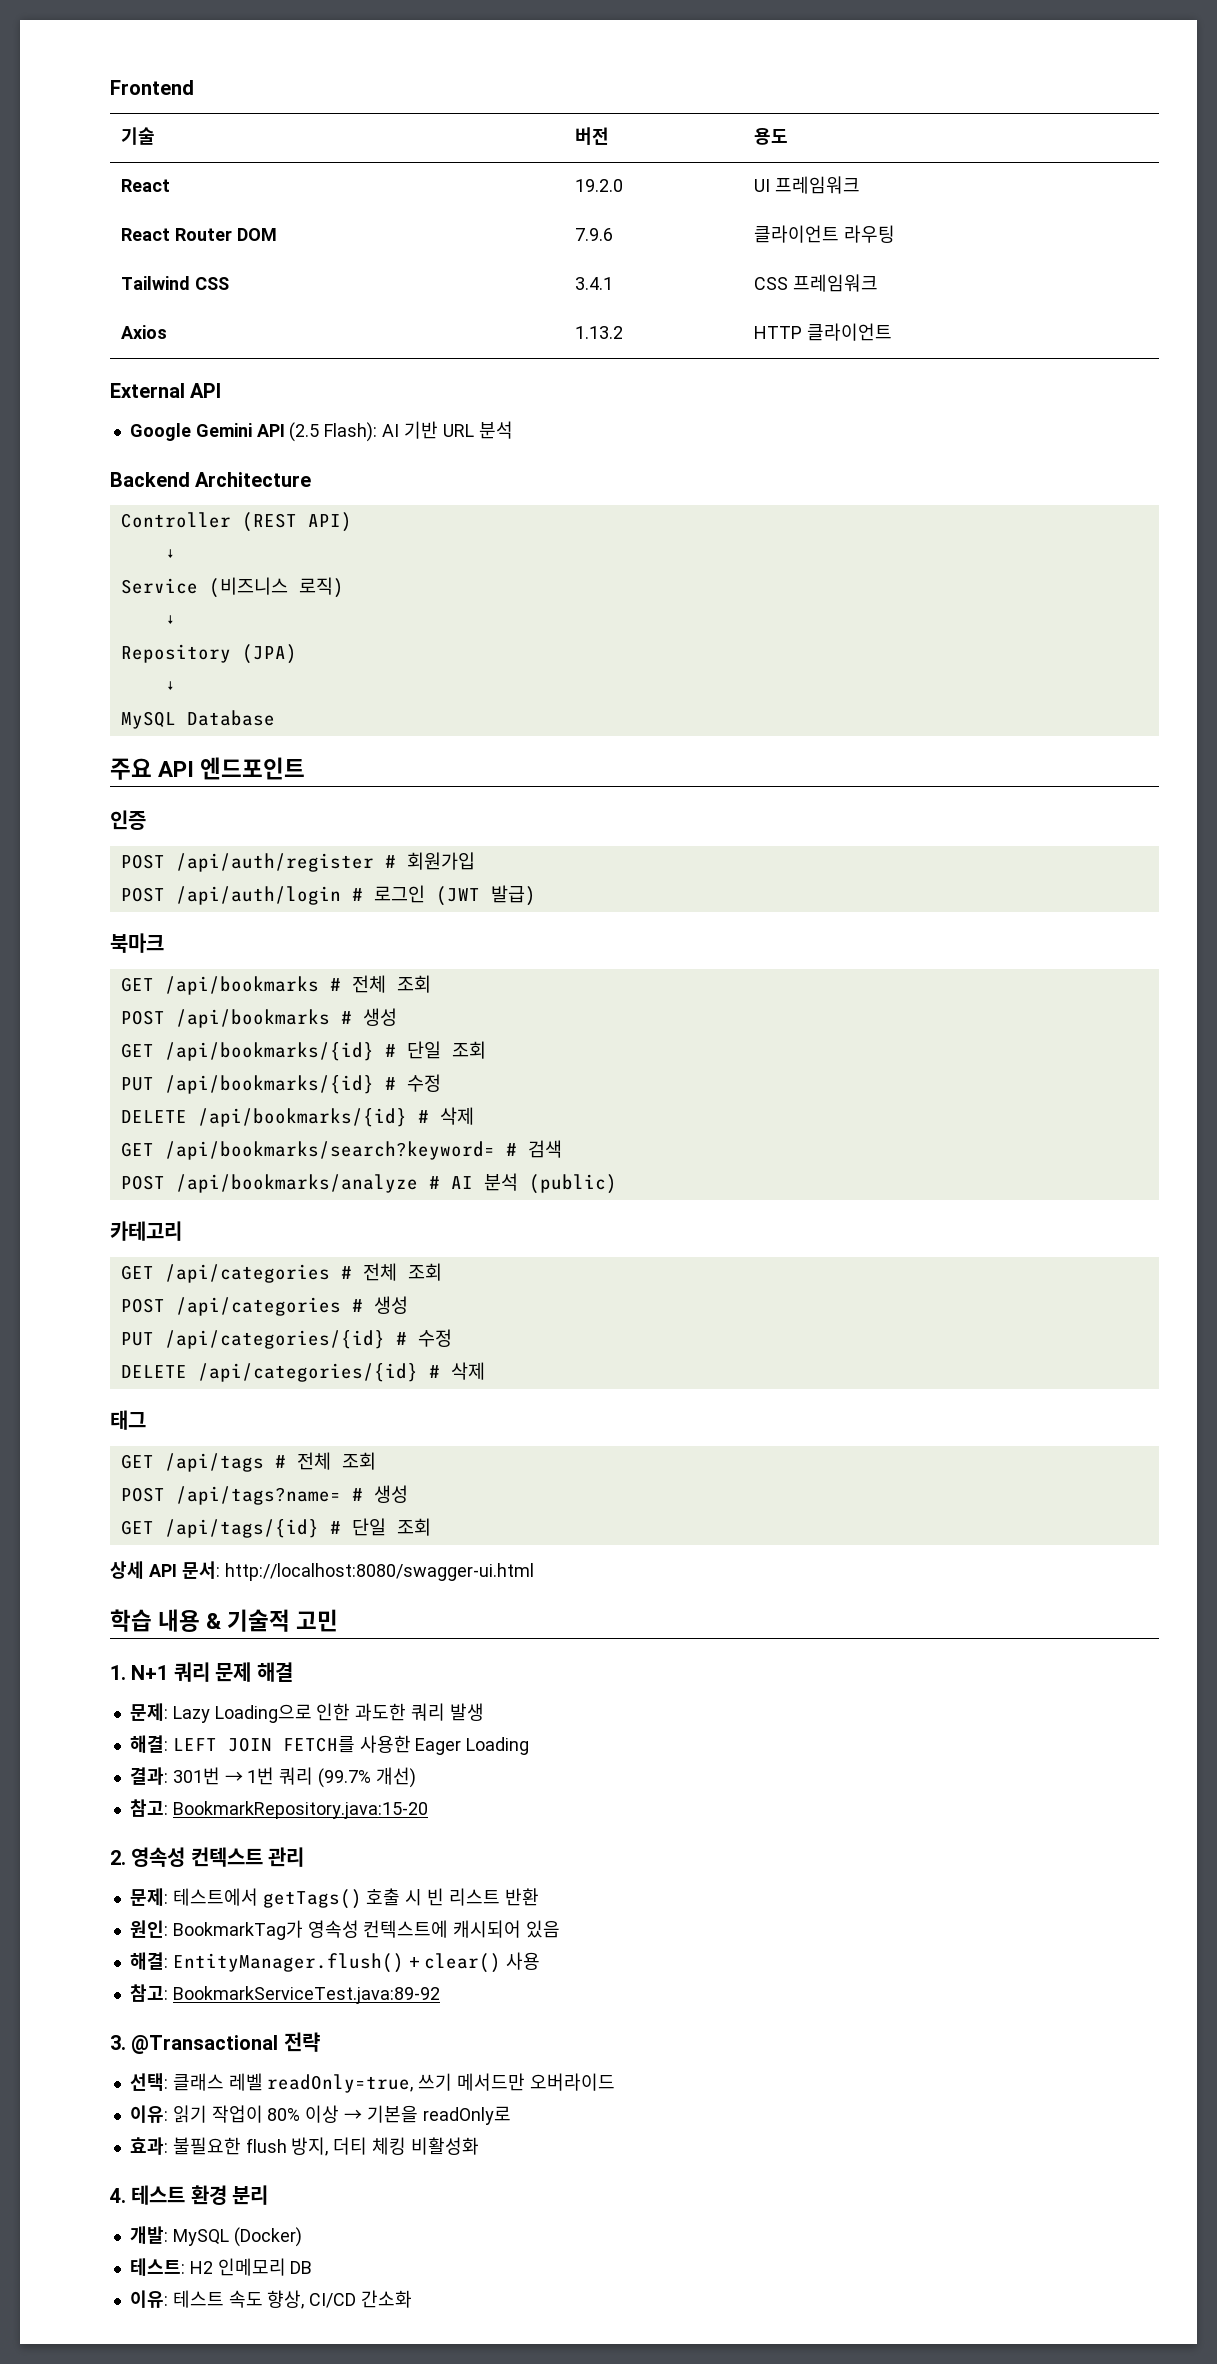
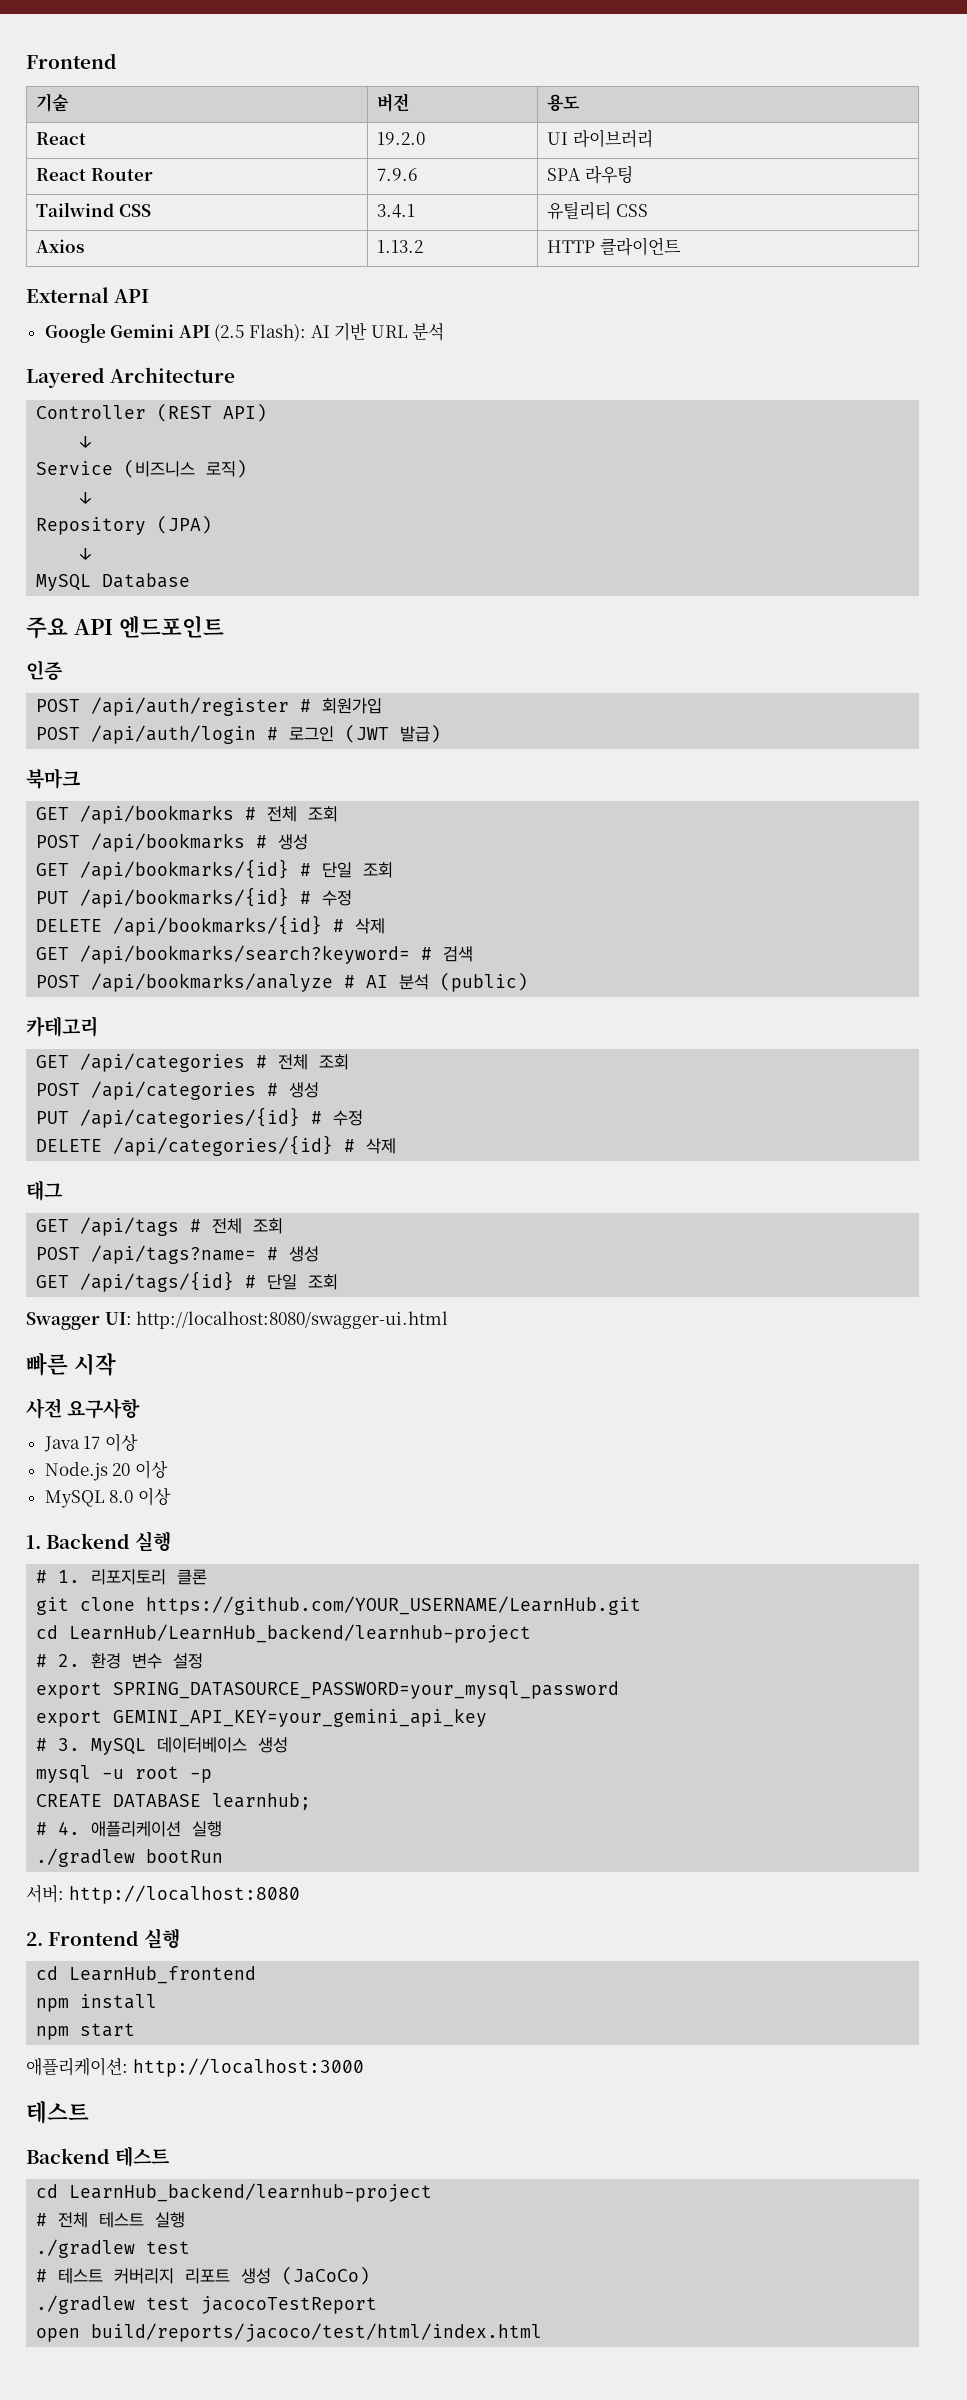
- React | 19.2.0 | UI 프레임워크
+ React | 19.2.0 | UI 라이브러리
- React Router DOM | 7.9.6 | 클라이언트 라우팅
+ React Router | 7.9.6 | SPA 라우팅
- Tailwind CSS | 3.4.1 | CSS 프레임워크
+ Tailwind CSS | 3.4.1 | 유틸리티 CSS
- Backend Architecture
+ Layered Architecture
- 상세 API 문서: http://localhost:8080/swagger-ui.html
- 학습 내용 & 기술적 고민
- 1. N+1 쿼리 문제 해결
- 문제: Lazy Loading으로 인한 과도한 쿼리 발생
- 해결: LEFT JOIN FETCH를 사용한 Eager Loading
- 결과: 301번 → 1번 쿼리 (99.7% 개선)
- 참고: BookmarkRepository.java:15-20
- 2. 영속성 컨텍스트 관리
- 문제: 테스트에서 getTags() 호출 시 빈 리스트 반환
- 원인: BookmarkTag가 영속성 컨텍스트에 캐시되어 있음
- 해결: EntityManager.flush() + clear() 사용
- 참고: BookmarkServiceTest.java:89-92
- 3. @Transactional 전략
- 선택: 클래스 레벨 readOnly=true, 쓰기 메서드만 오버라이드
- 이유: 읽기 작업이 80% 이상 → 기본을 readOnly로
- 효과: 불필요한 flush 방지, 더티 체킹 비활성화
- 4. 테스트 환경 분리
- 개발: MySQL (Docker)
- 테스트: H2 인메모리 DB
- 이유: 테스트 속도 향상, CI/CD 간소화
+ Swagger UI: http://localhost:8080/swagger-ui.html
+ 빠른 시작
+ 사전 요구사항
+ Java 17 이상
+ Node.js 20 이상
+ MySQL 8.0 이상
+ 1. Backend 실행
+ # 1. 리포지토리 클론
+ git clone https://github.com/YOUR_USERNAME/LearnHub.git
+ cd LearnHub/LearnHub_backend/learnhub-project
+ # 2. 환경 변수 설정
+ export SPRING_DATASOURCE_PASSWORD=your_mysql_password
+ export GEMINI_API_KEY=your_gemini_api_key
+ # 3. MySQL 데이터베이스 생성
+ mysql -u root -p
+ CREATE DATABASE learnhub;
+ # 4. 애플리케이션 실행
+ ./gradlew bootRun
+ 서버: http://localhost:8080
+ 2. Frontend 실행
+ cd LearnHub_frontend
+ npm install
+ npm start
+ 애플리케이션: http://localhost:3000
+ 테스트
+ Backend 테스트
+ cd LearnHub_backend/learnhub-project
+ # 전체 테스트 실행
+ ./gradlew test
+ # 테스트 커버리지 리포트 생성 (JaCoCo)
+ ./gradlew test jacocoTestReport
+ open build/reports/jacoco/test/html/index.html

